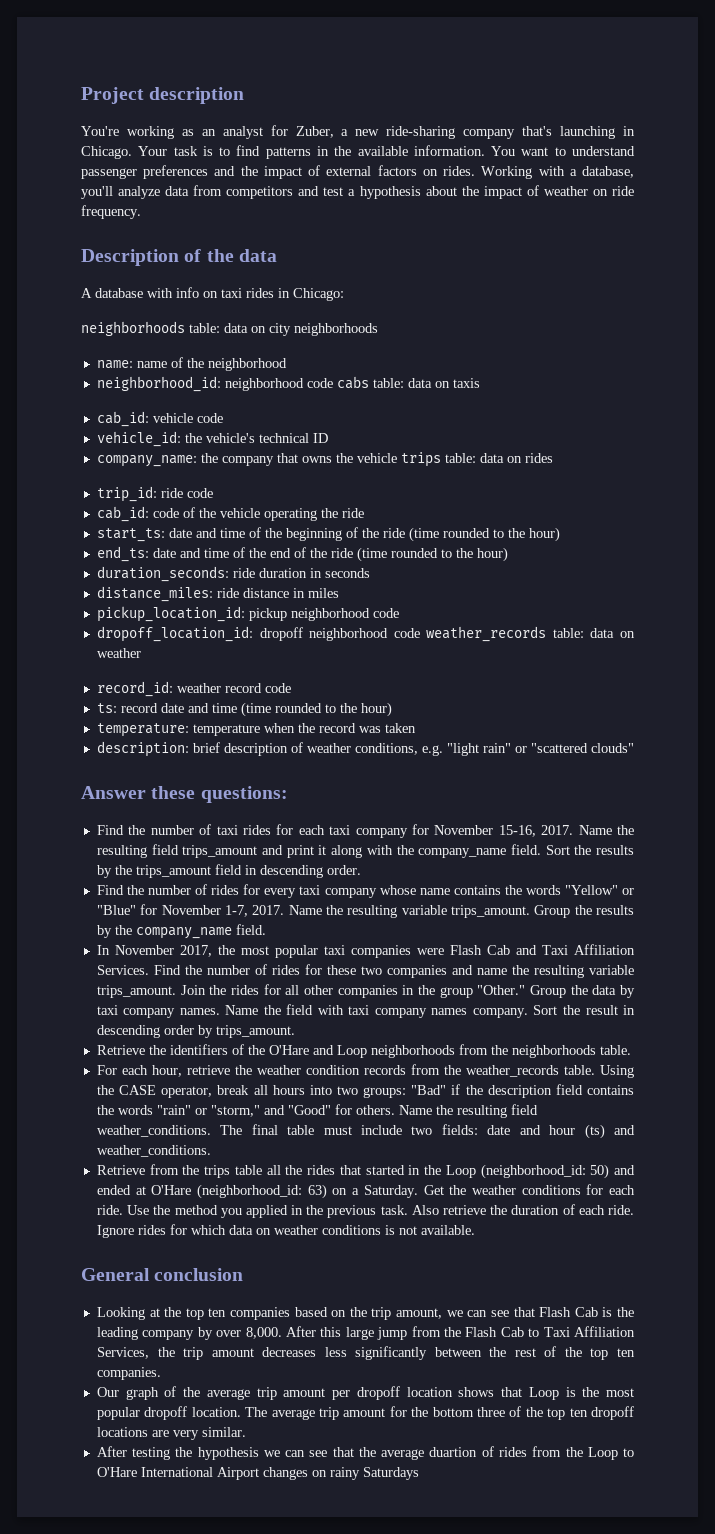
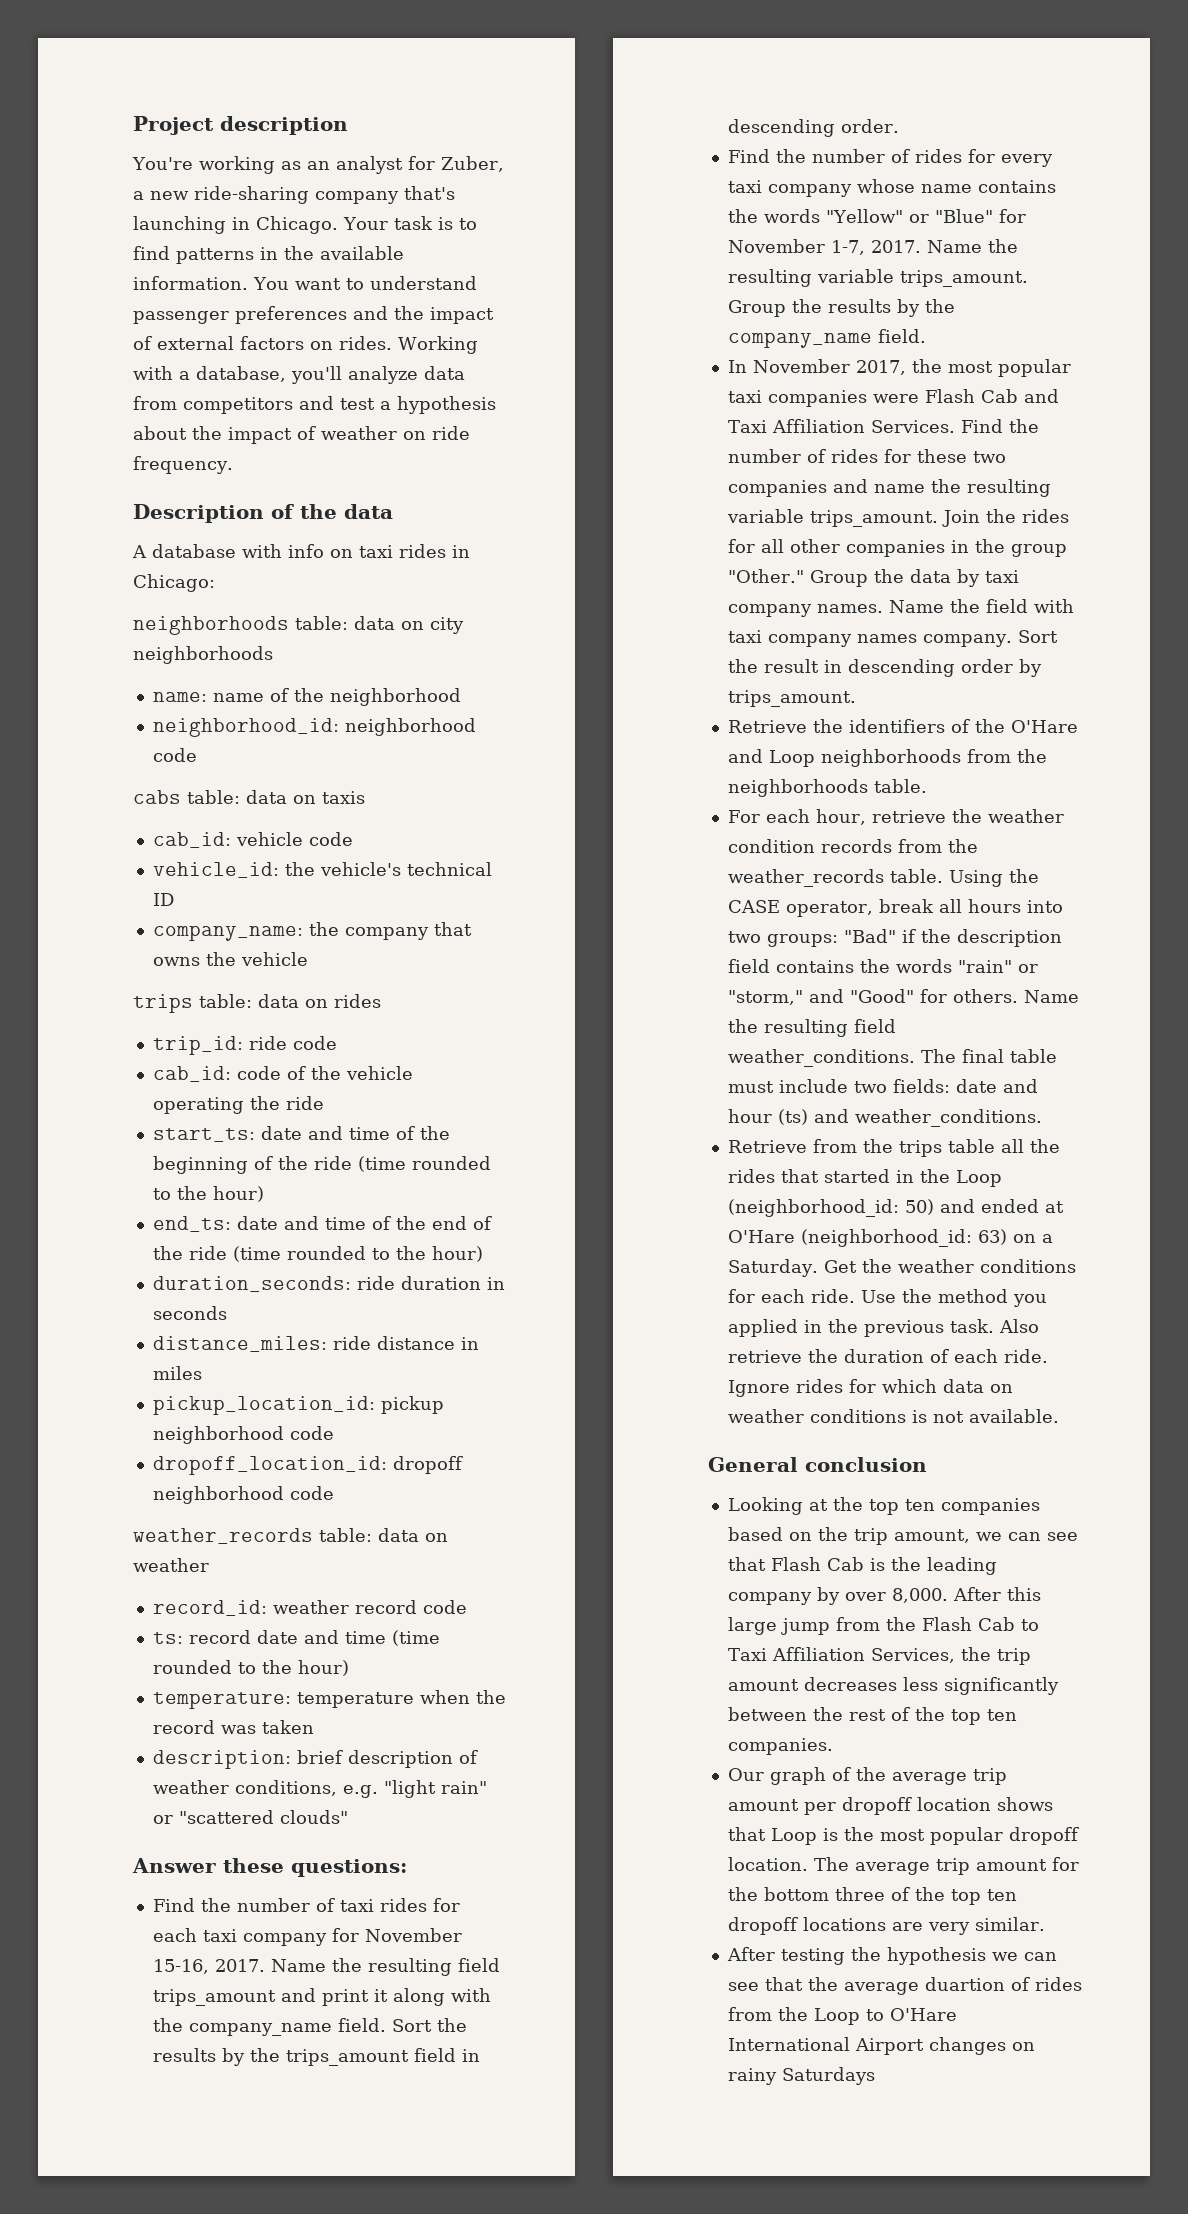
- neighborhood_id: neighborhood code cabs table: data on taxis
+ neighborhood_id: neighborhood code
+ cabs table: data on taxis
- company_name: the company that owns the vehicle trips table: data on rides
+ company_name: the company that owns the vehicle
+ trips table: data on rides
- dropoff_location_id: dropoff neighborhood code weather_records table: data on weather
+ dropoff_location_id: dropoff neighborhood code
+ weather_records table: data on weather

